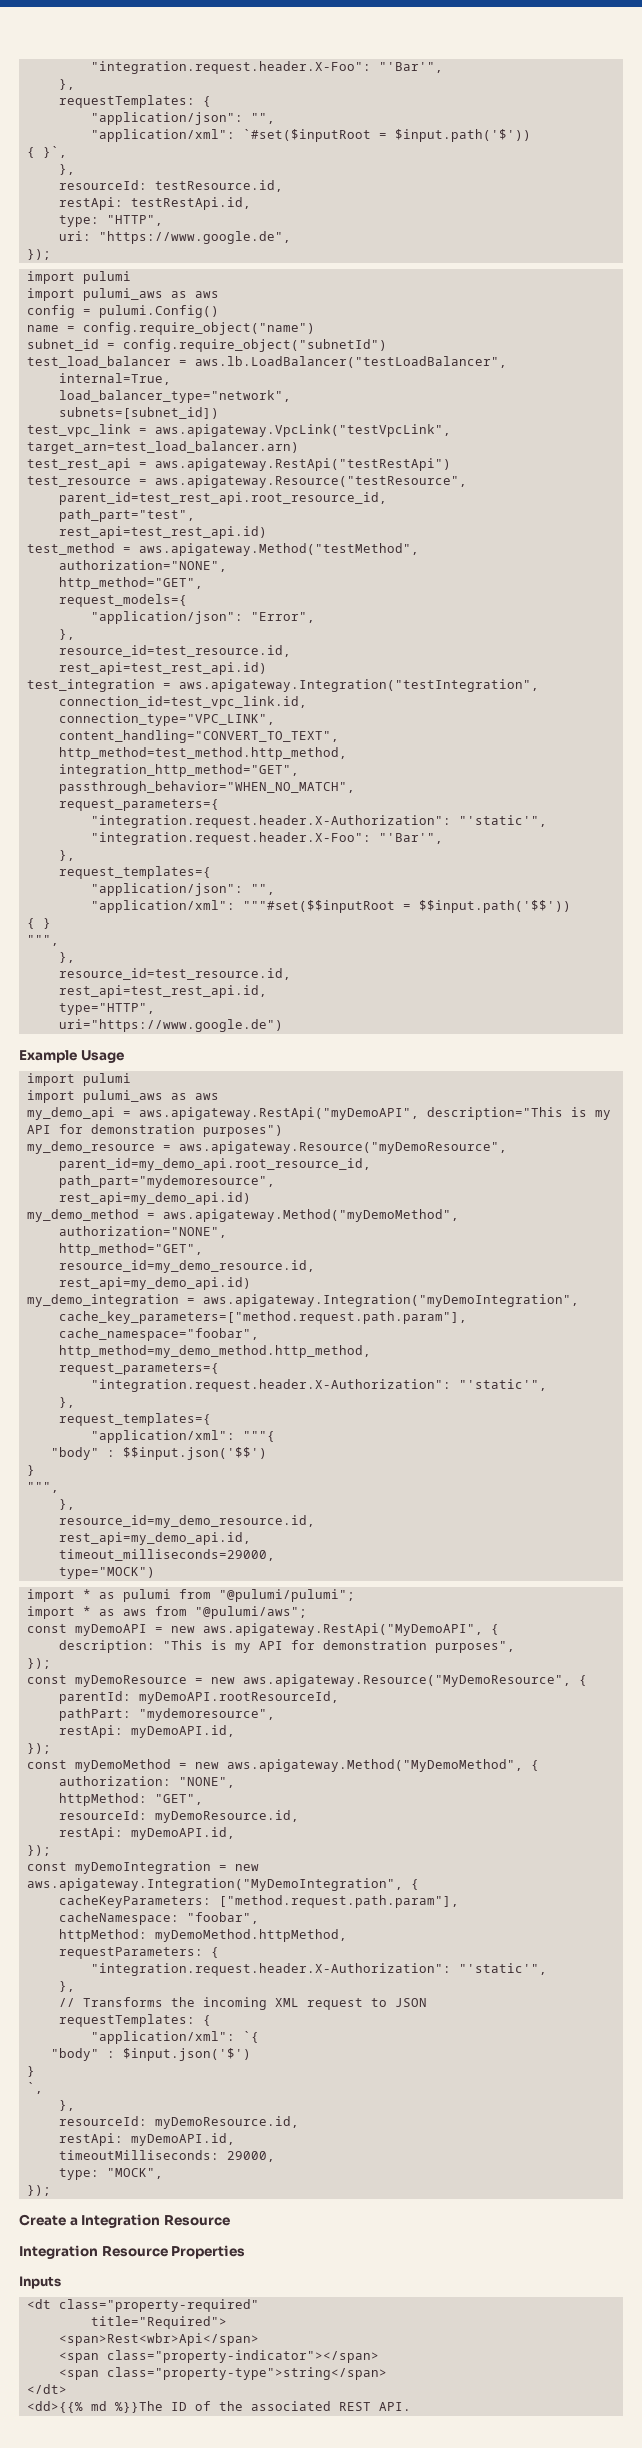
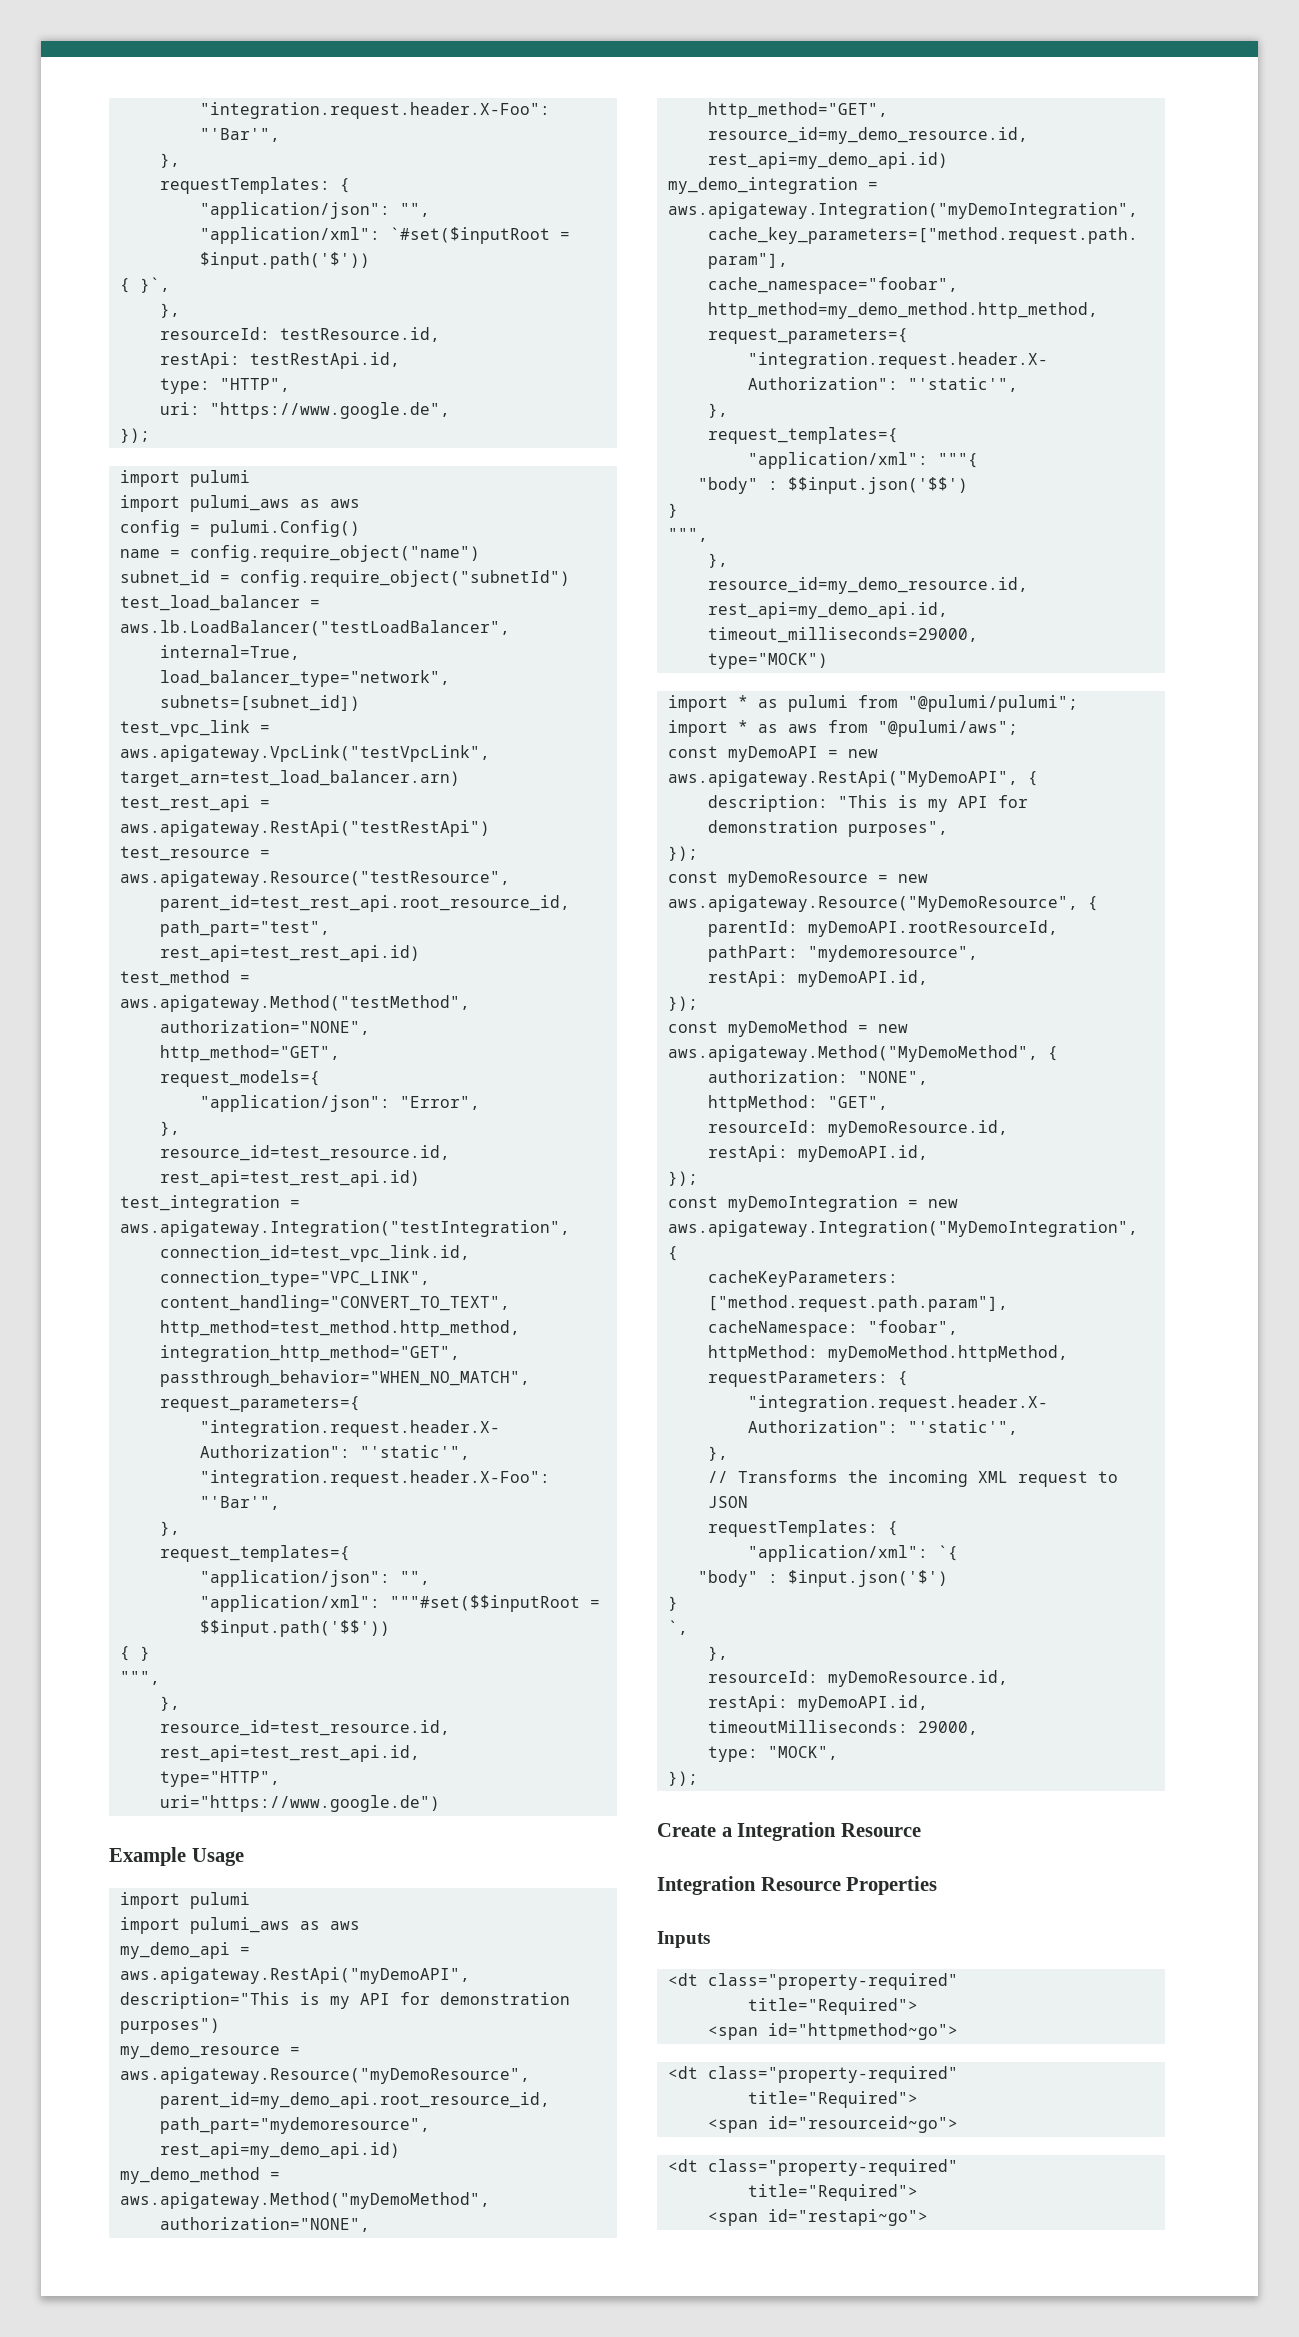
- <span>Rest<wbr>Api</span>
- <span class="property-indicator"></span>
- <span class="property-type">string</span>
- </dt>
- <dd>{{% md %}}The ID of the associated REST API.
+ <span id="httpmethod~go">
+ <dt class="property-required"
+ title="Required">
+ <span id="resourceid~go">
+ <dt class="property-required"
+ title="Required">
+ <span id="restapi~go">

